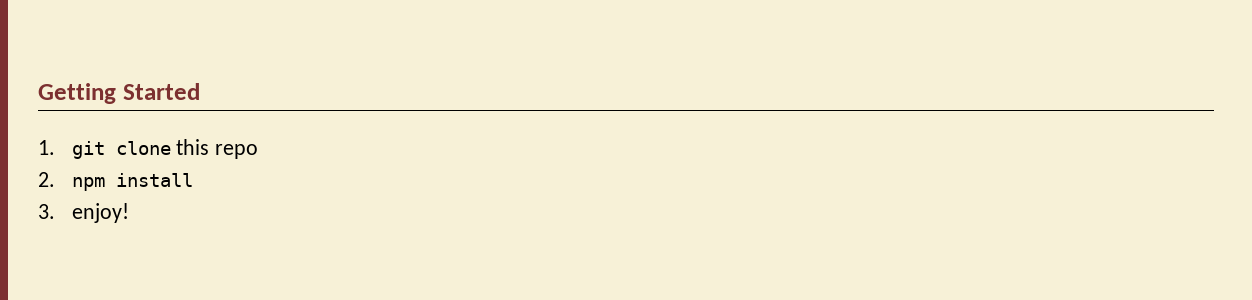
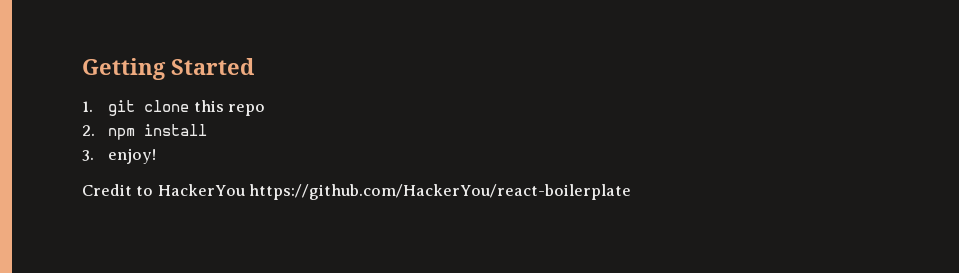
+ Credit to HackerYou https://github.com/HackerYou/react-boilerplate

